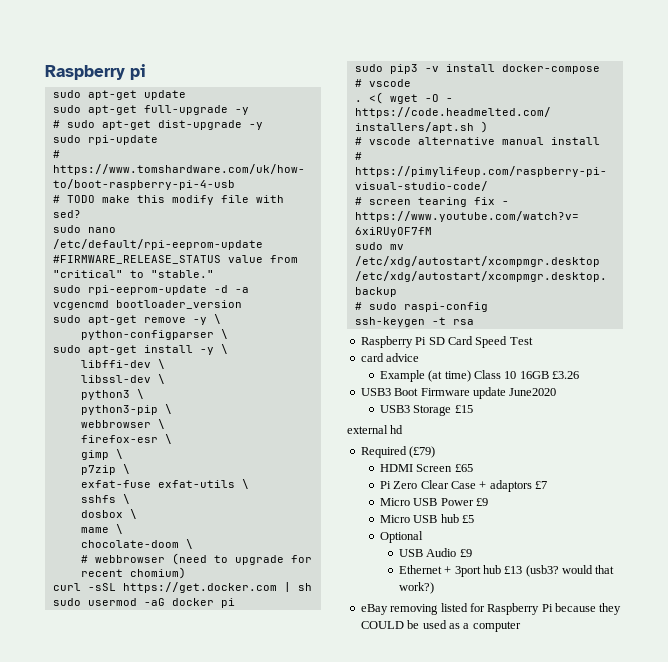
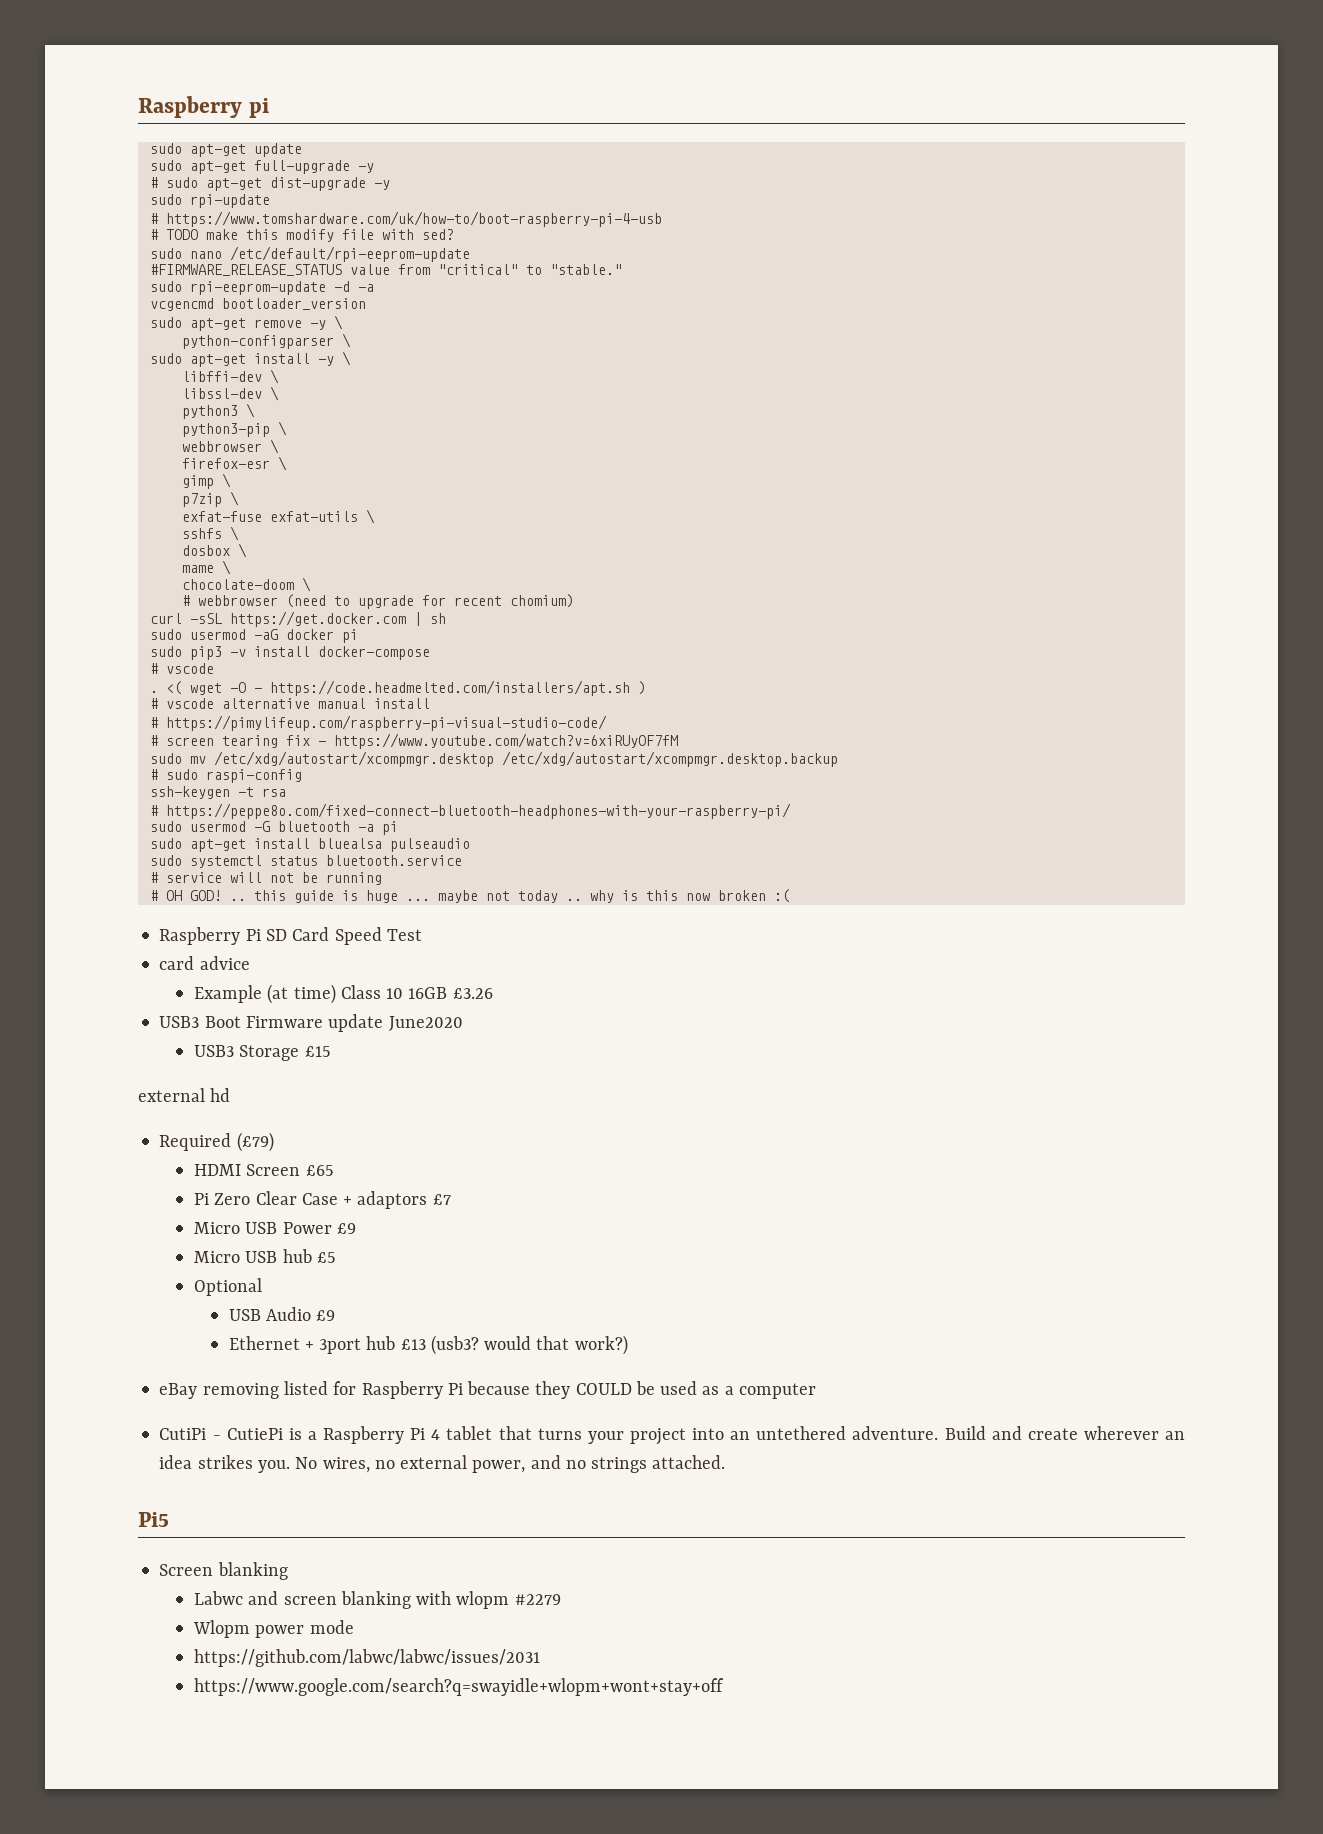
+ # https://peppe8o.com/fixed-connect-bluetooth-headphones-with-your-raspberry-pi/
+ sudo usermod -G bluetooth -a pi
+ sudo apt-get install bluealsa pulseaudio
+ sudo systemctl status bluetooth.service
+ # service will not be running
+ # OH GOD! .. this guide is huge ... maybe not today .. why is this now broken :(
+ CutiPi - CutiePi is a Raspberry Pi 4 tablet that turns your project into an untethered adventure. Build and create wherever an idea strikes you. No wires, no external power, and no strings attached.
+ Pi5
+ Screen blanking
+ Labwc and screen blanking with wlopm #2279
+ Wlopm power mode
+ https://github.com/labwc/labwc/issues/2031
+ https://www.google.com/search?q=swayidle+wlopm+wont+stay+off

